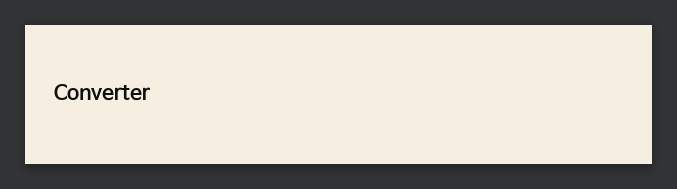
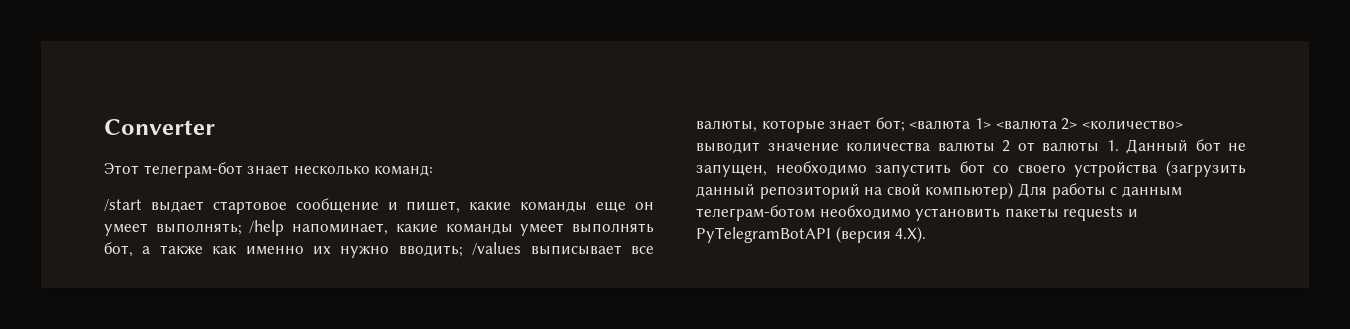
+ Этот телеграм-бот знает несколько команд:
+ /start выдает стартовое сообщение и пишет, какие команды еще он умеет выполнять; /help напоминает, какие команды умеет выполнять бот, а также как именно их нужно вводить; /values выписывает все валюты, которые знает бот; <валюта 1> <валюта 2> <количество> выводит значение количества валюты 2 от валюты 1. Данный бот не запущен, необходимо запустить бот со своего устройства (загрузить данный репозиторий на свой компьютер) Для работы с данным телеграм-ботом необходимо установить пакеты requests и PyTelegramBotAPI (версия 4.X).

